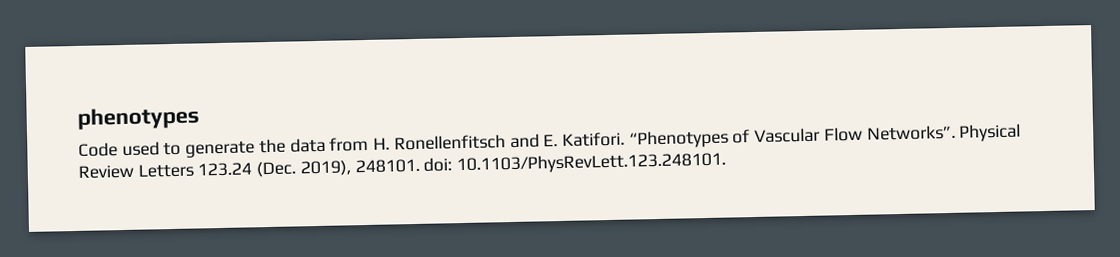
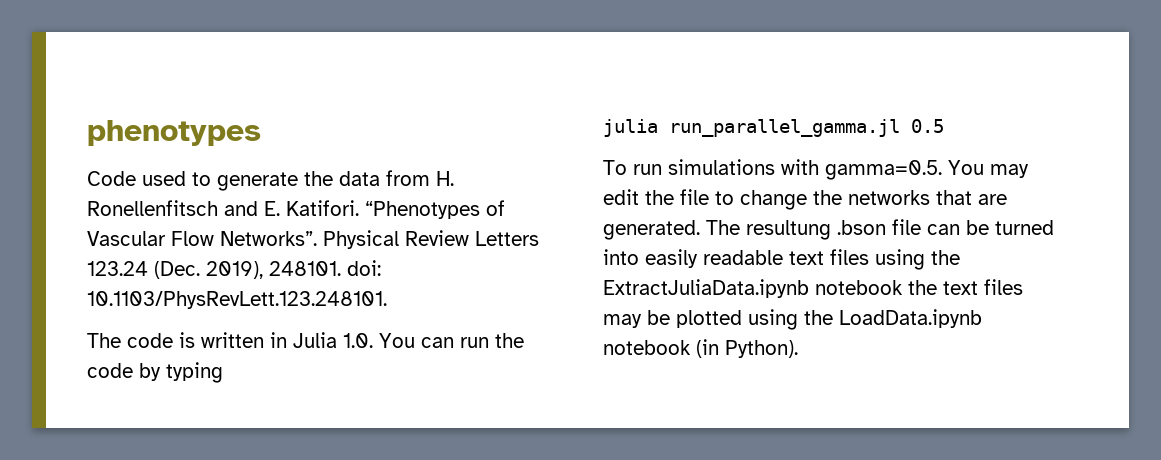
+ The code is written in Julia 1.0. You can run the code by typing
+ julia run_parallel_gamma.jl 0.5
+ To run simulations with gamma=0.5. You may edit the file to change the networks that are generated. The resultung .bson file can be turned into easily readable text files using the ExtractJuliaData.ipynb notebook the text files may be plotted using the LoadData.ipynb notebook (in Python).

